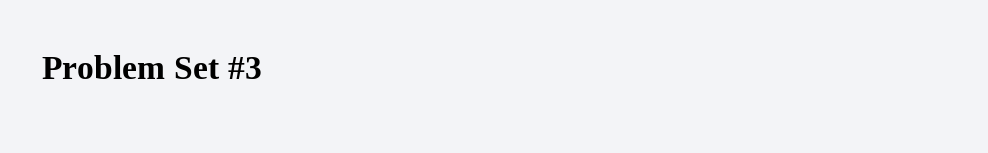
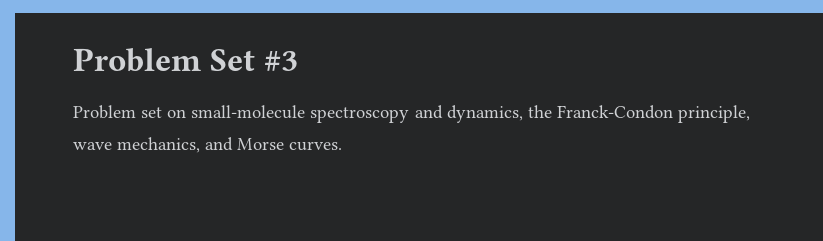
+ Problem set on small-molecule spectroscopy and dynamics, the Franck-Condon principle, wave mechanics, and Morse curves.

